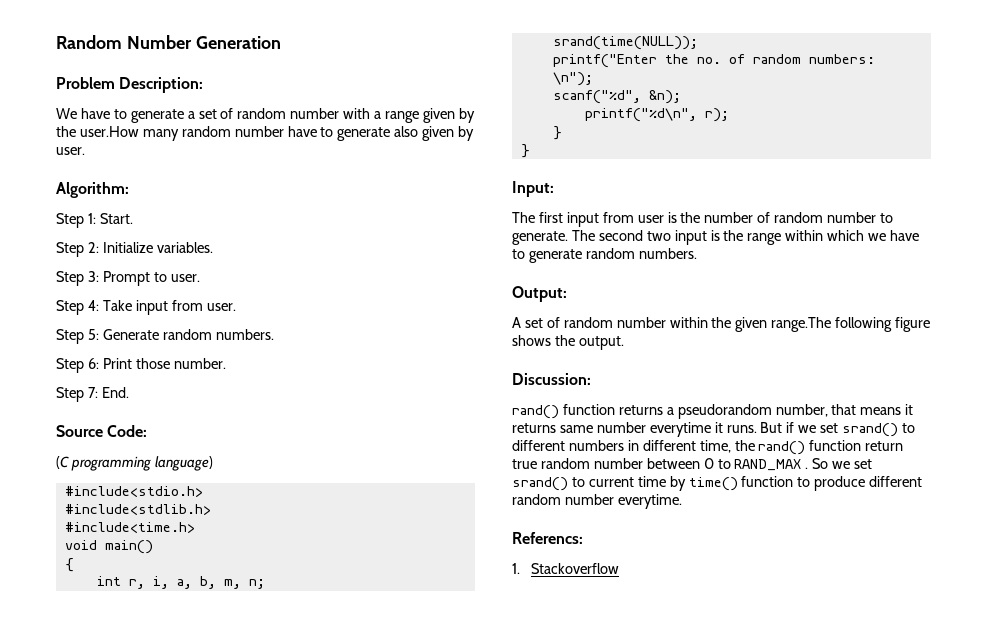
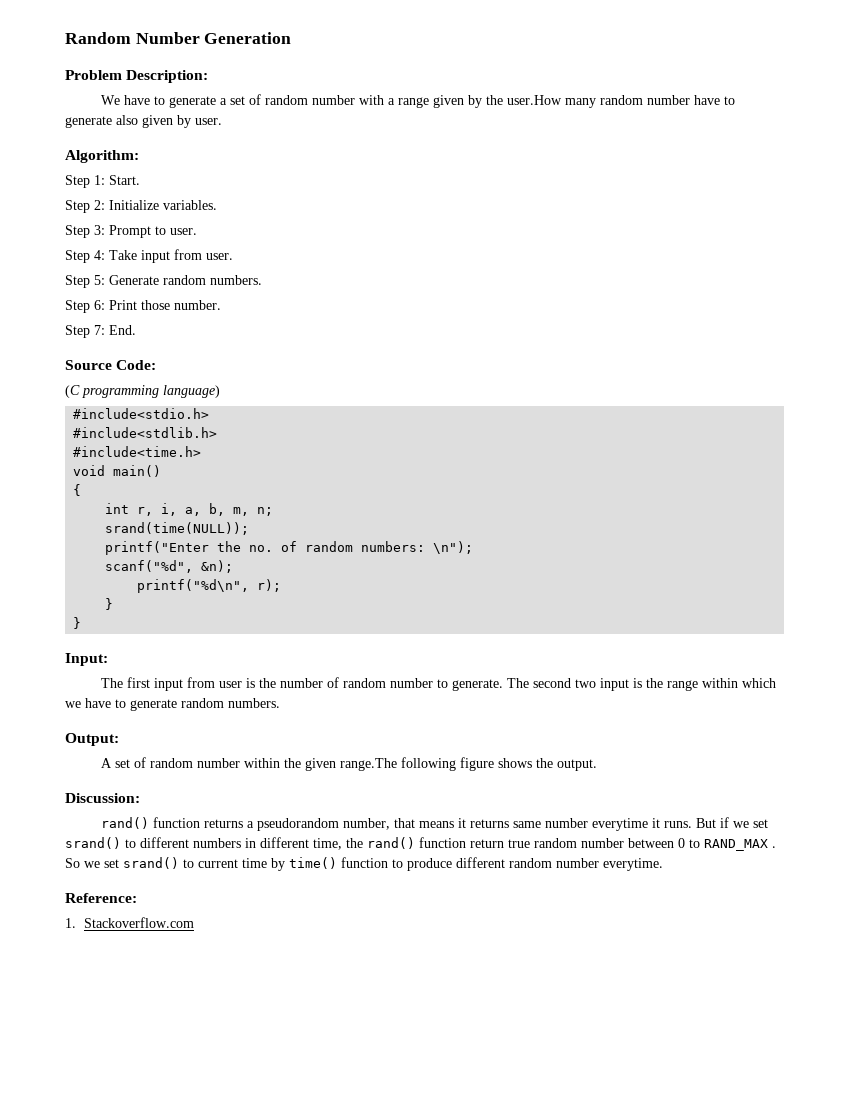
- Referencs:
+ Reference:
- 1. Stackoverflow
+ 1. Stackoverflow.com

